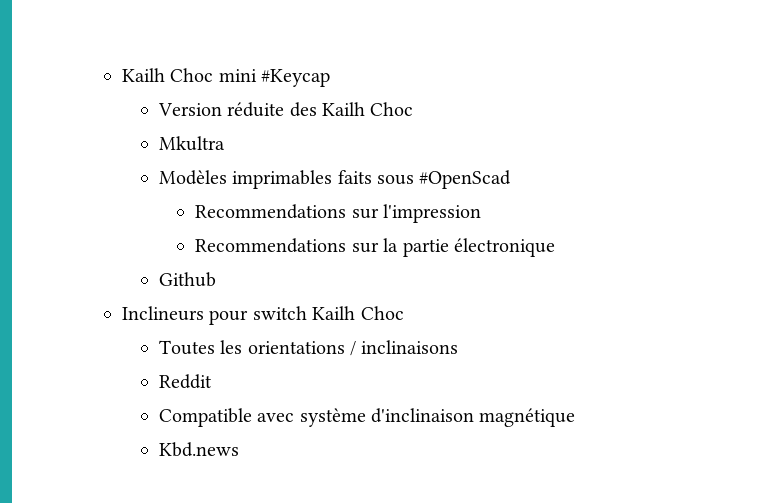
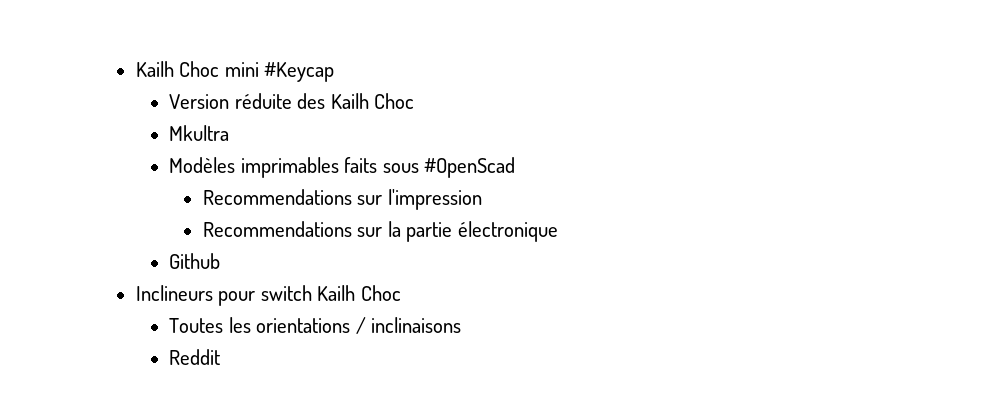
- Compatible avec système d'inclinaison magnétique
- Kbd.news

